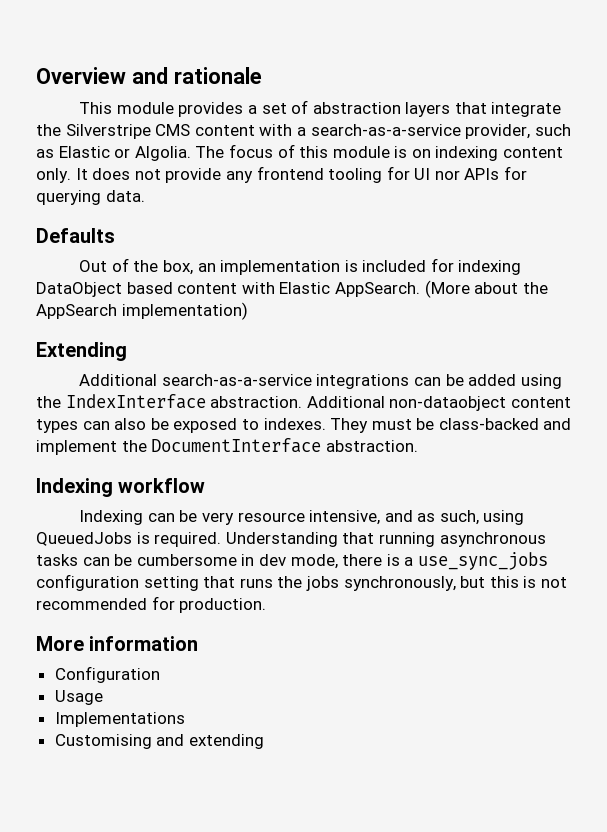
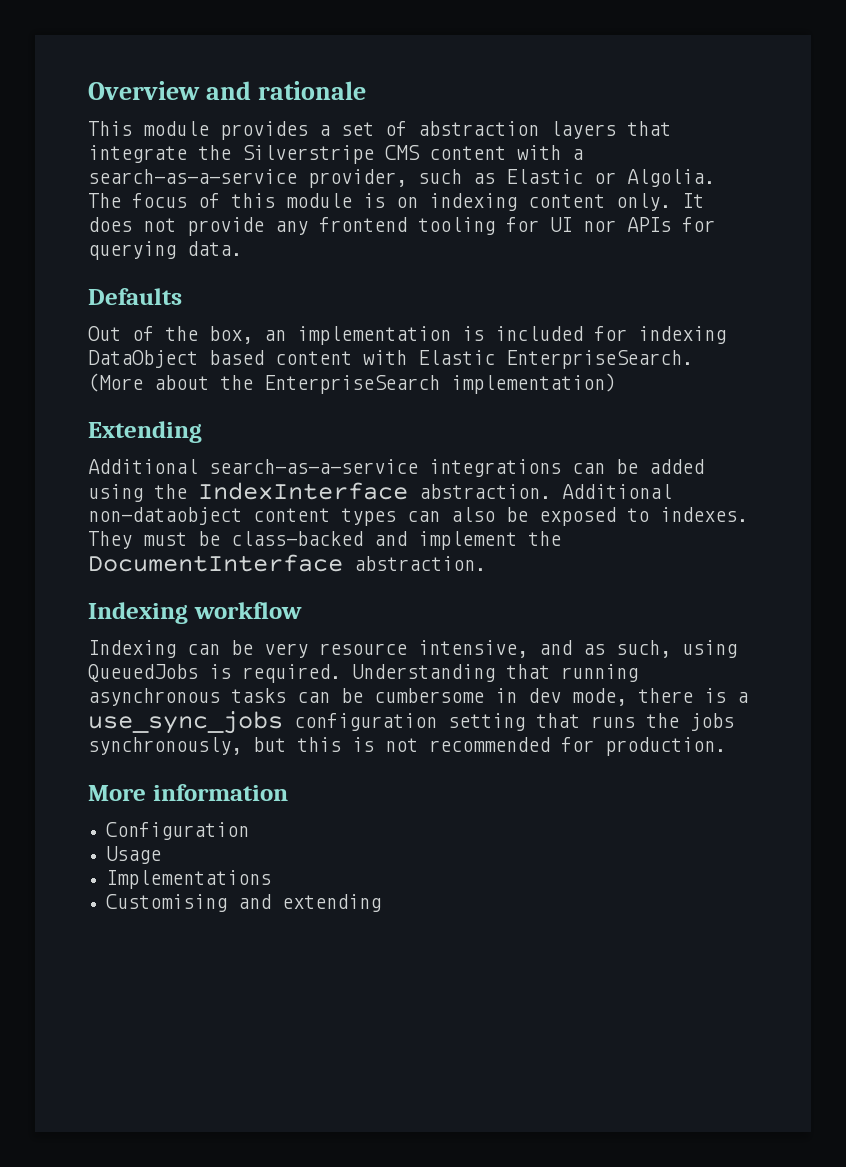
- Out of the box, an implementation is included for indexing DataObject based content with Elastic AppSearch.
+ Out of the box, an implementation is included for indexing DataObject based content with Elastic EnterpriseSearch.
- (More about the AppSearch implementation)
+ (More about the EnterpriseSearch implementation)

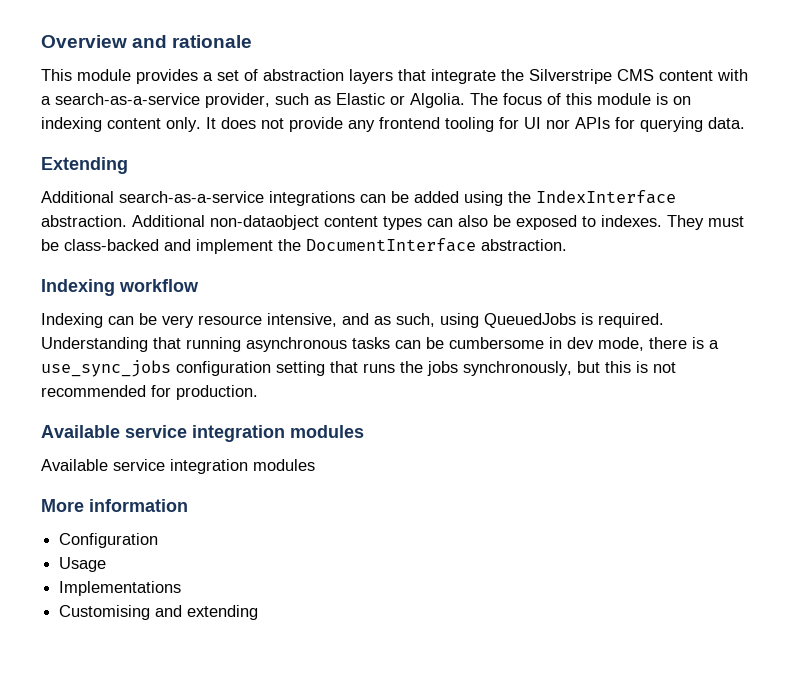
- Defaults
- Out of the box, an implementation is included for indexing DataObject based content with Elastic EnterpriseSearch. (More about the EnterpriseSearch implementation)
  Understanding that running asynchronous tasks can be cumbersome in dev mode, there is a use_sync_jobs configuration setting that runs the jobs synchronously, but this is not recommended for production.
+ Available service integration modules
+ Available service integration modules

